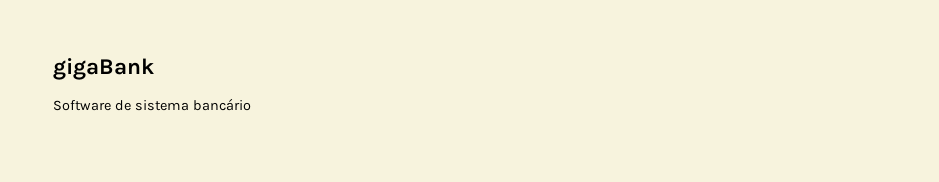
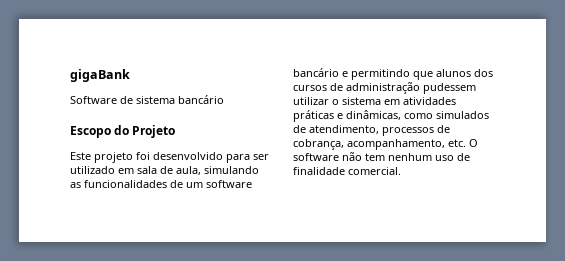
+ Escopo do Projeto
+ Este projeto foi desenvolvido para ser utilizado em sala de aula, simulando as funcionalidades de um software bancário e permitindo que alunos dos cursos de administração pudessem utilizar o sistema em atividades práticas e dinâmicas, como simulados de atendimento, processos de cobrança, acompanhamento, etc. O software não tem nenhum uso de finalidade comercial.

